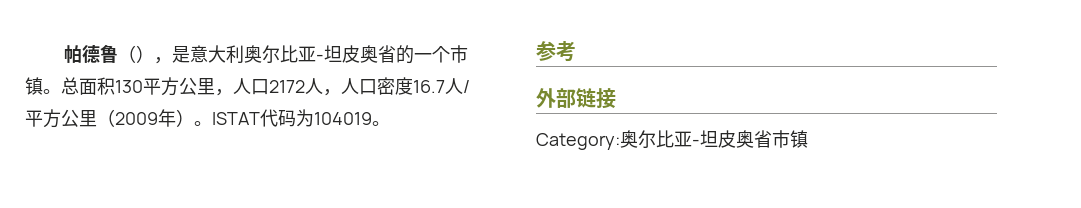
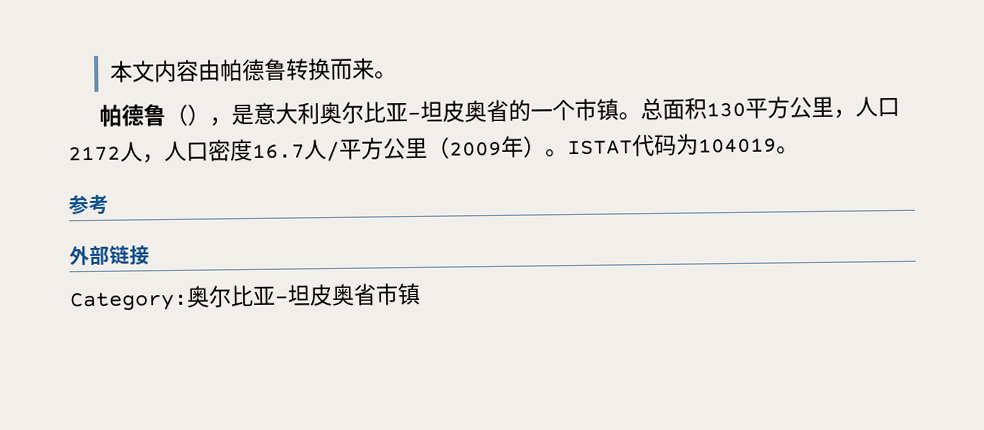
+ 本文内容由帕德鲁转换而来。

